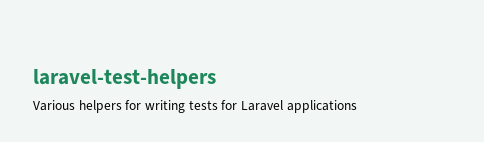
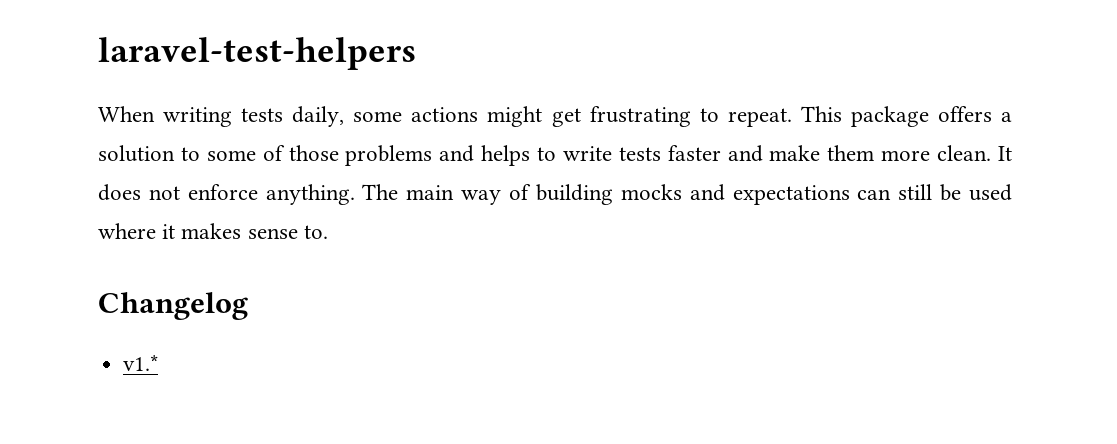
- Various helpers for writing tests for Laravel applications
+ When writing tests daily, some actions might get frustrating to repeat. This package offers a solution to some of those problems and helps to write tests faster and make them more clean. It does not enforce anything. The main way of building mocks and expectations can still be used where it makes sense to.
+ Changelog
+ v1.*

